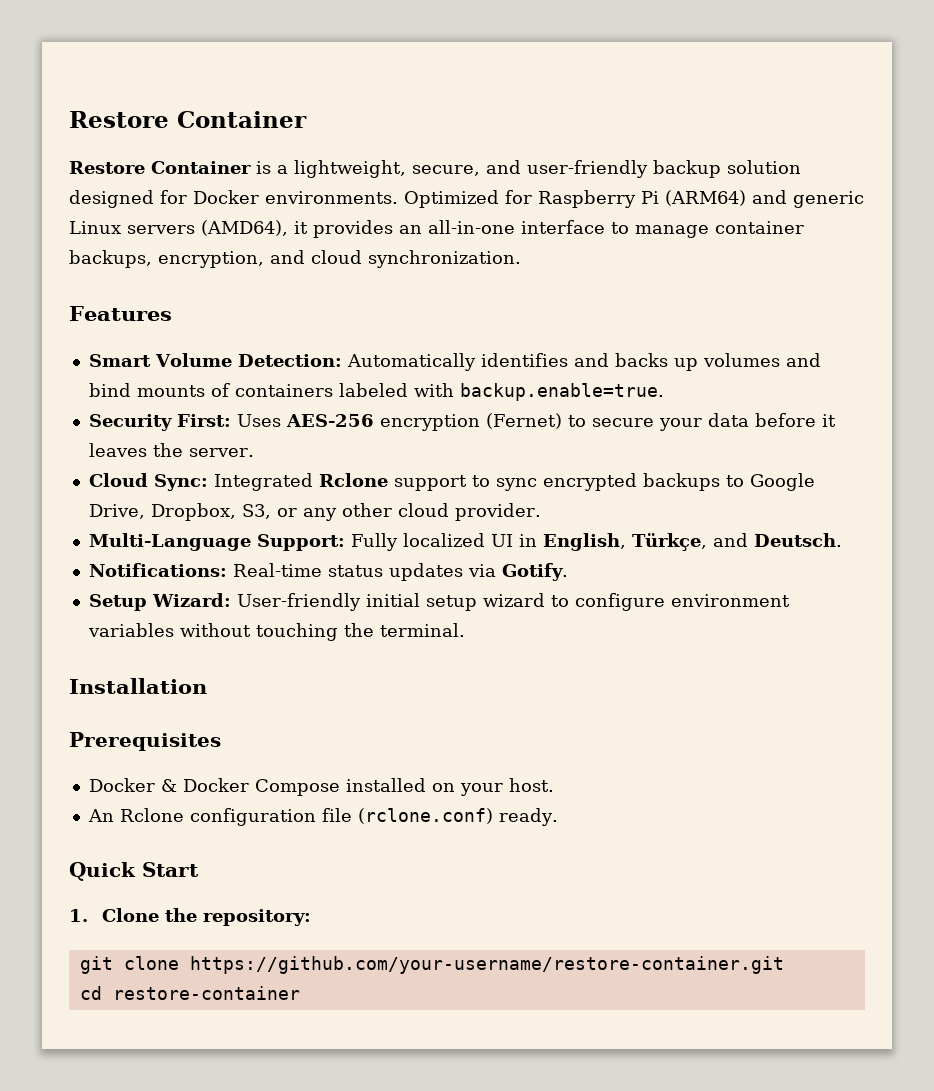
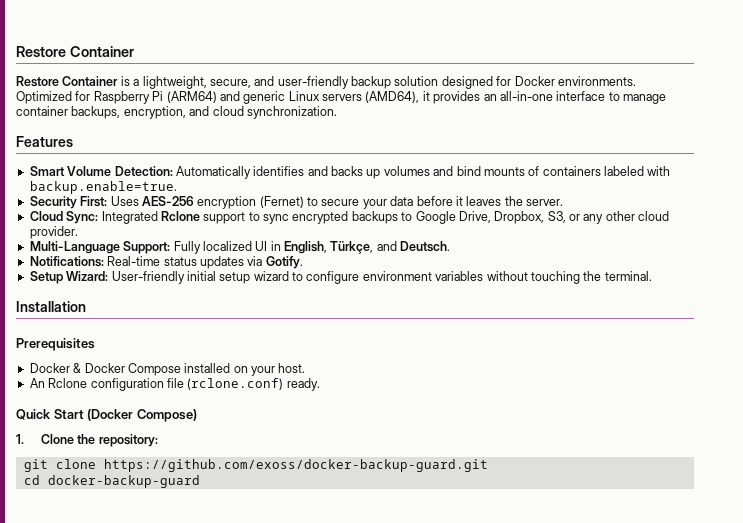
- Quick Start
+ Quick Start (Docker Compose)
- git clone https://github.com/your-username/restore-container.git
+ git clone https://github.com/exoss/docker-backup-guard.git
- cd restore-container
+ cd docker-backup-guard

